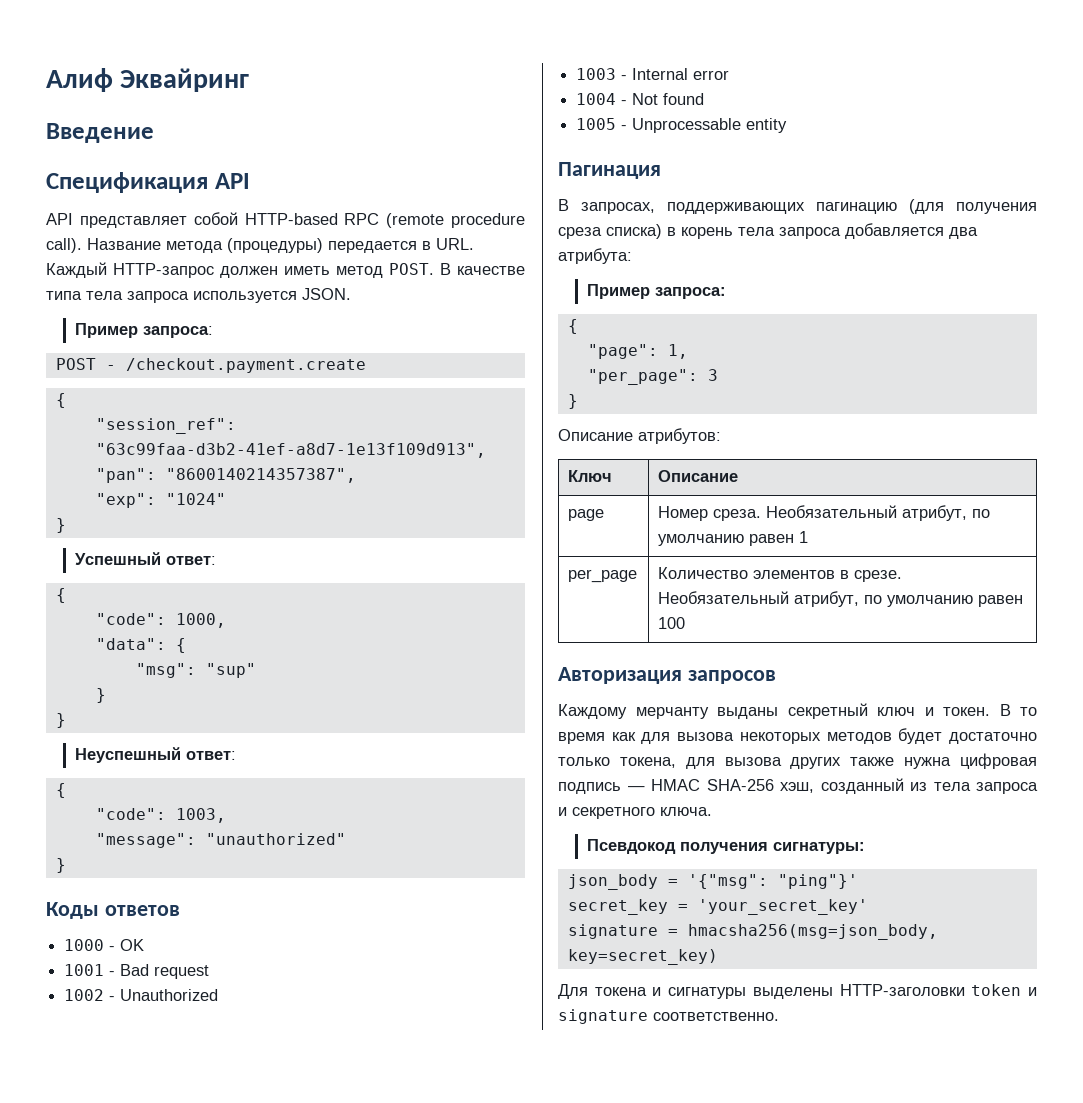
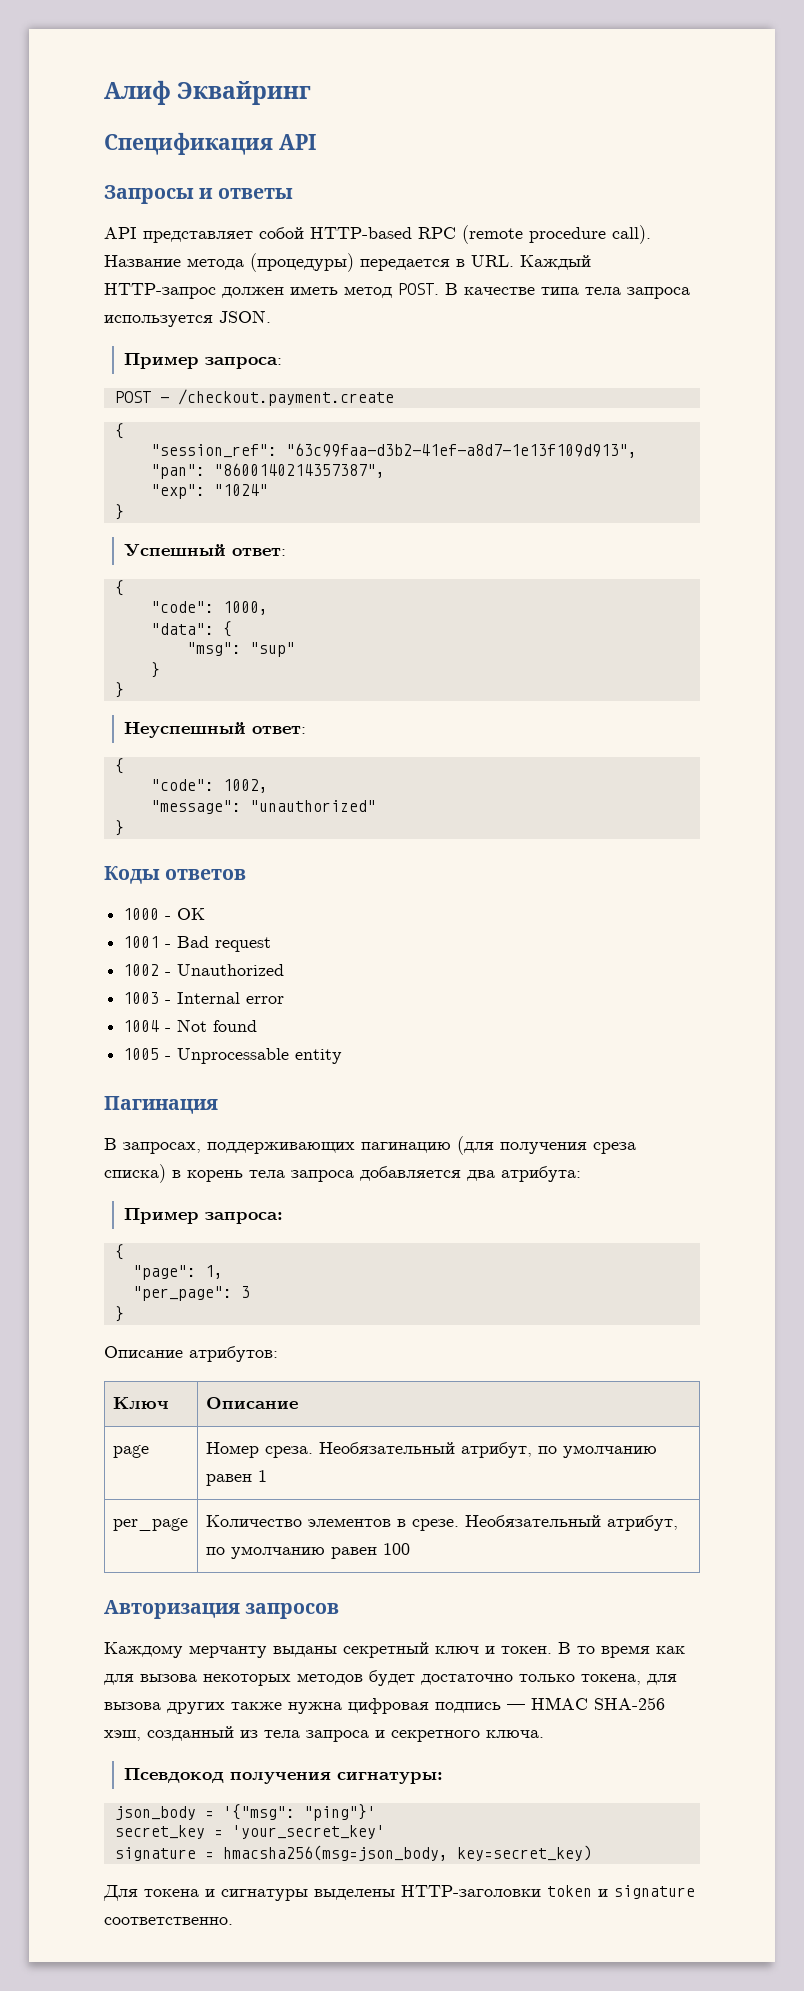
- Введение
+ Запросы и ответы
- "code": 1003,
+ "code": 1002,

